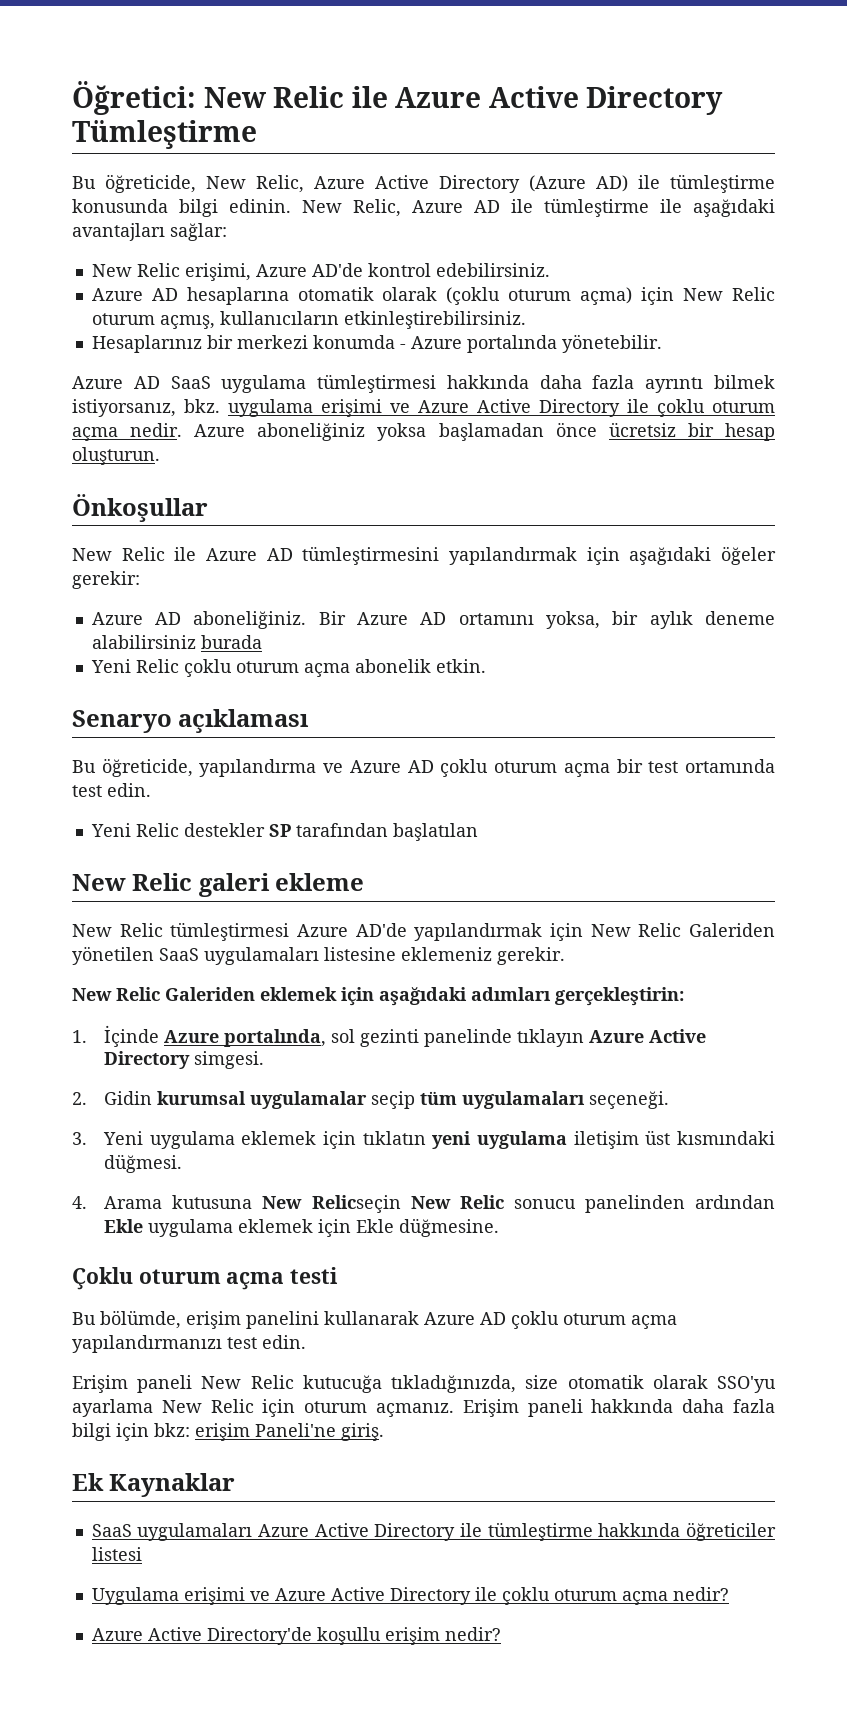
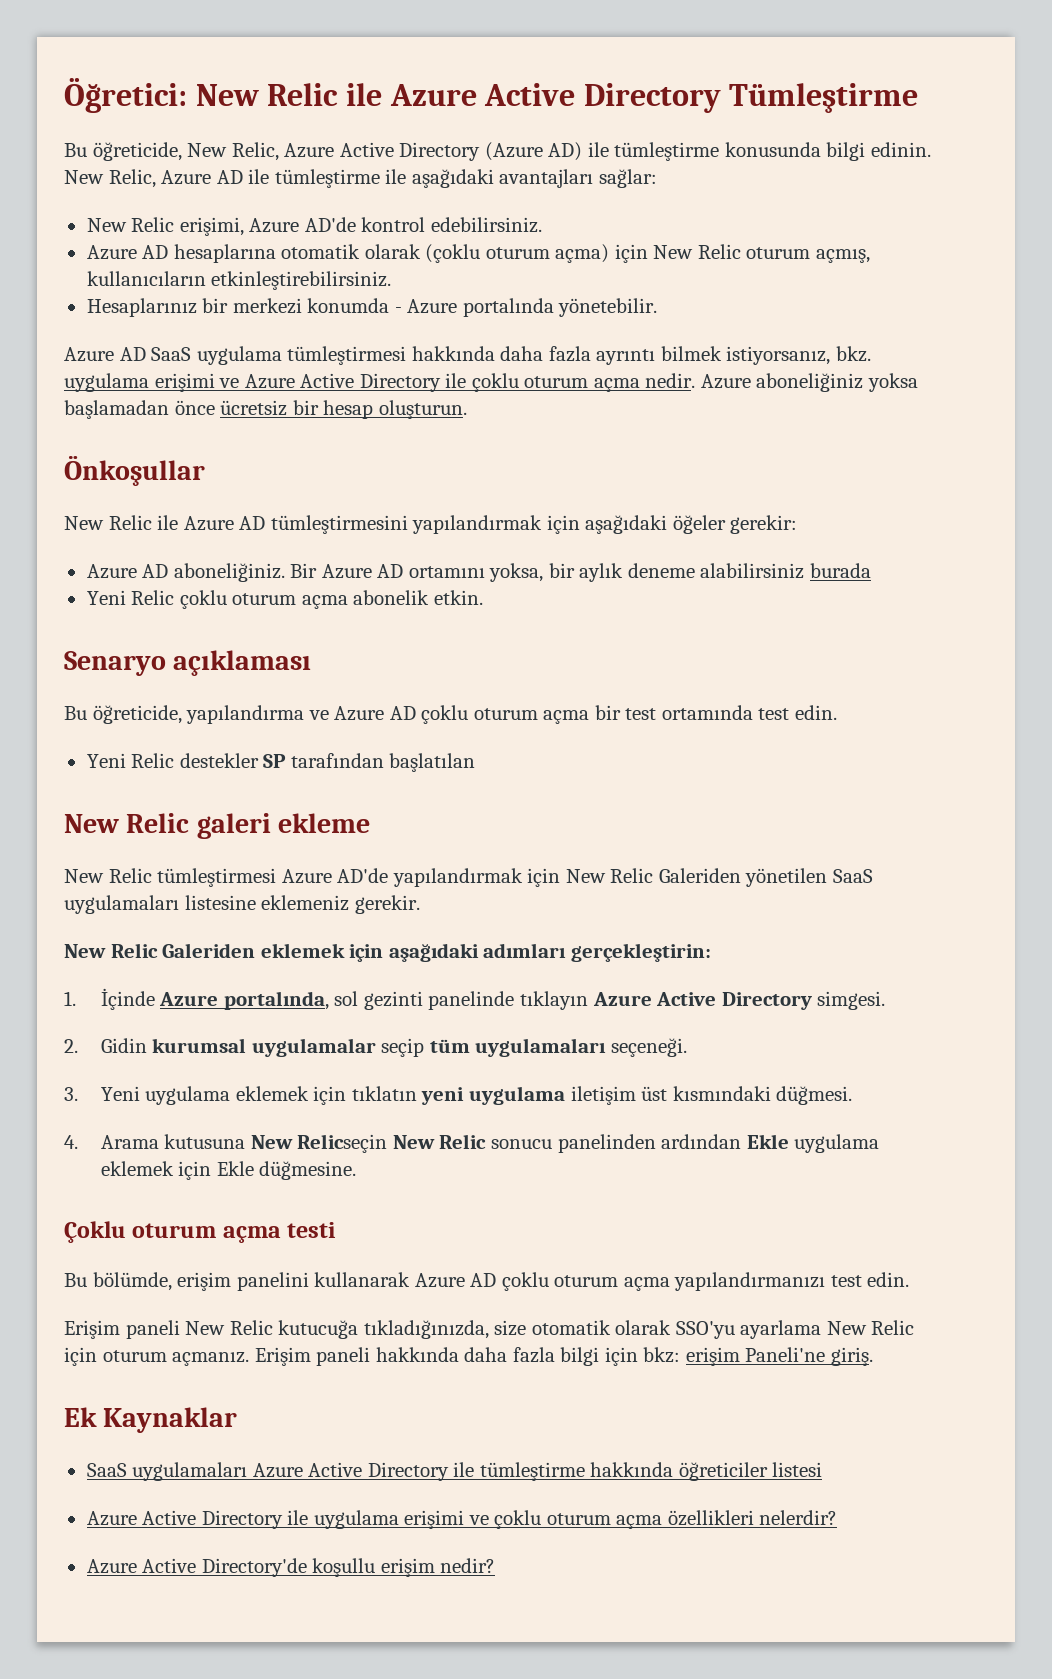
- Uygulama erişimi ve Azure Active Directory ile çoklu oturum açma nedir?
+ Azure Active Directory ile uygulama erişimi ve çoklu oturum açma özellikleri nelerdir?

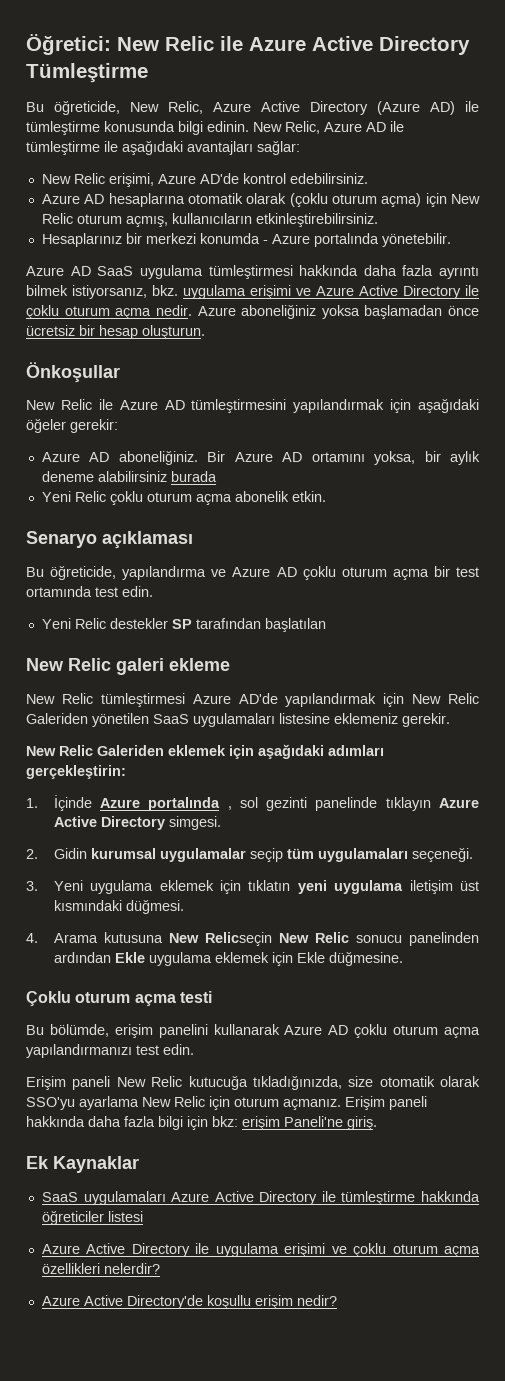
- 1. İçinde Azure portalında, sol gezinti panelinde tıklayın Azure Active Directory simgesi.
+ 1. İçinde Azure portalında , sol gezinti panelinde tıklayın Azure Active Directory simgesi.

